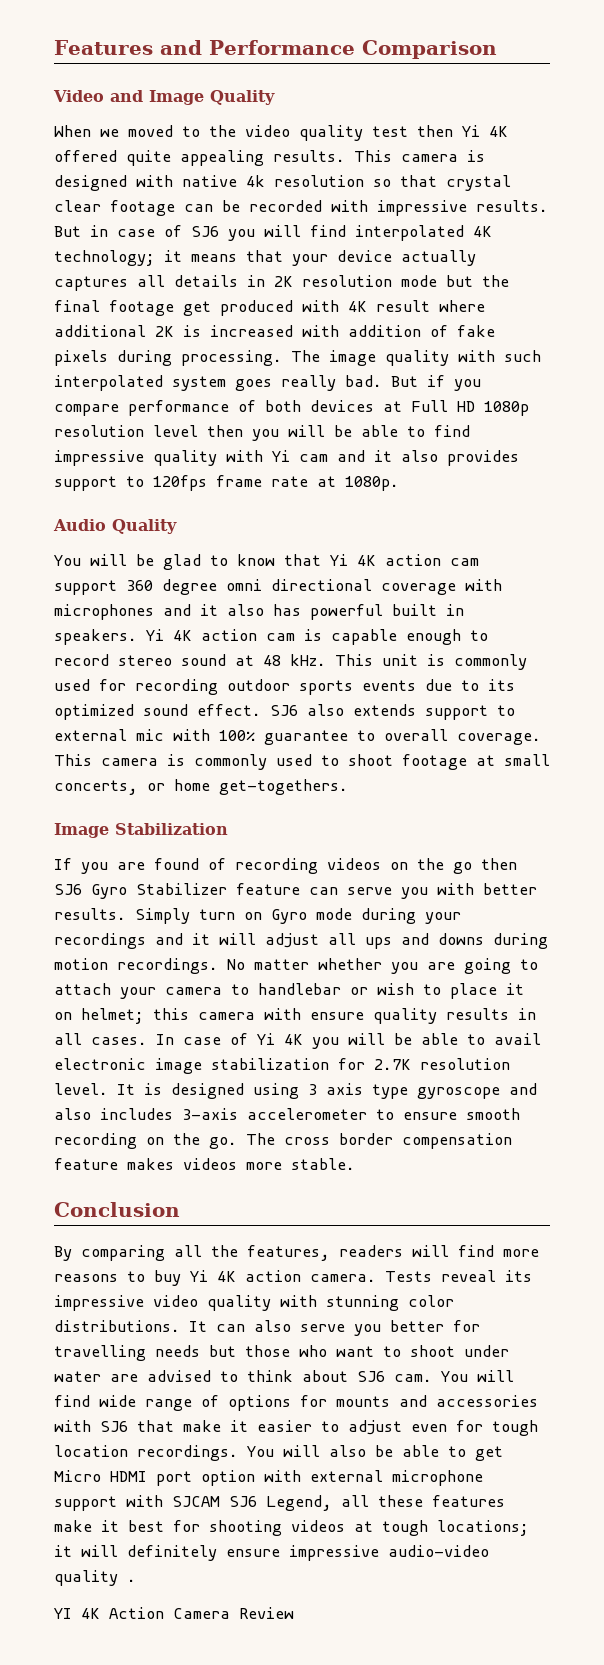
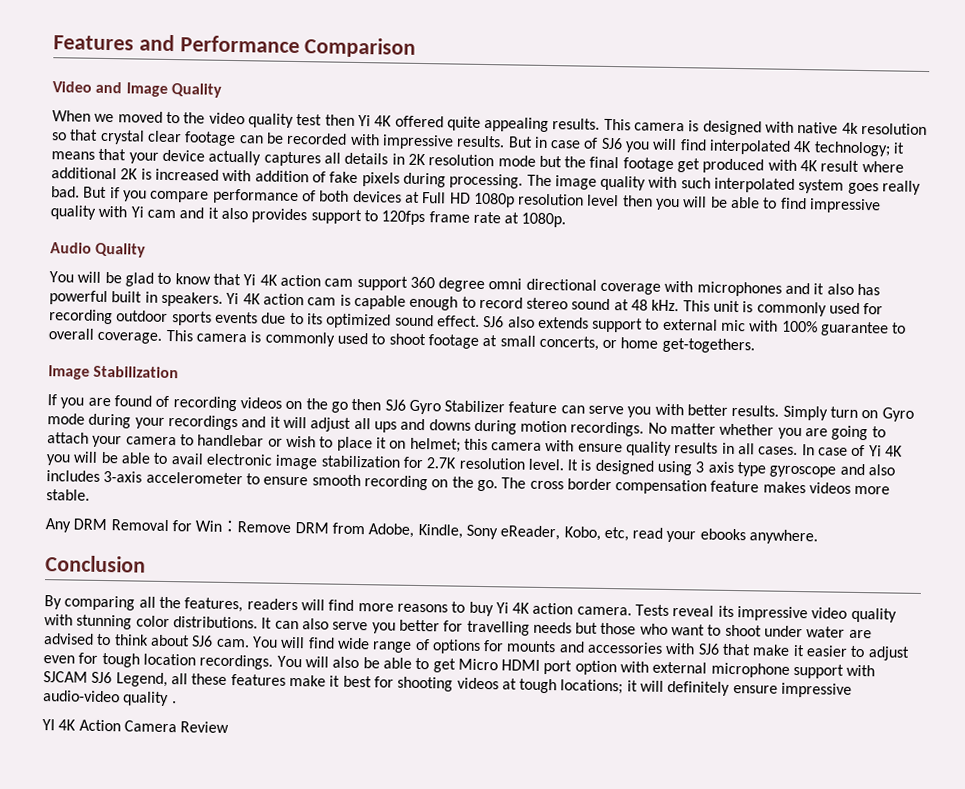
+ Any DRM Removal for Win：Remove DRM from Adobe, Kindle, Sony eReader, Kobo, etc, read your ebooks anywhere.

